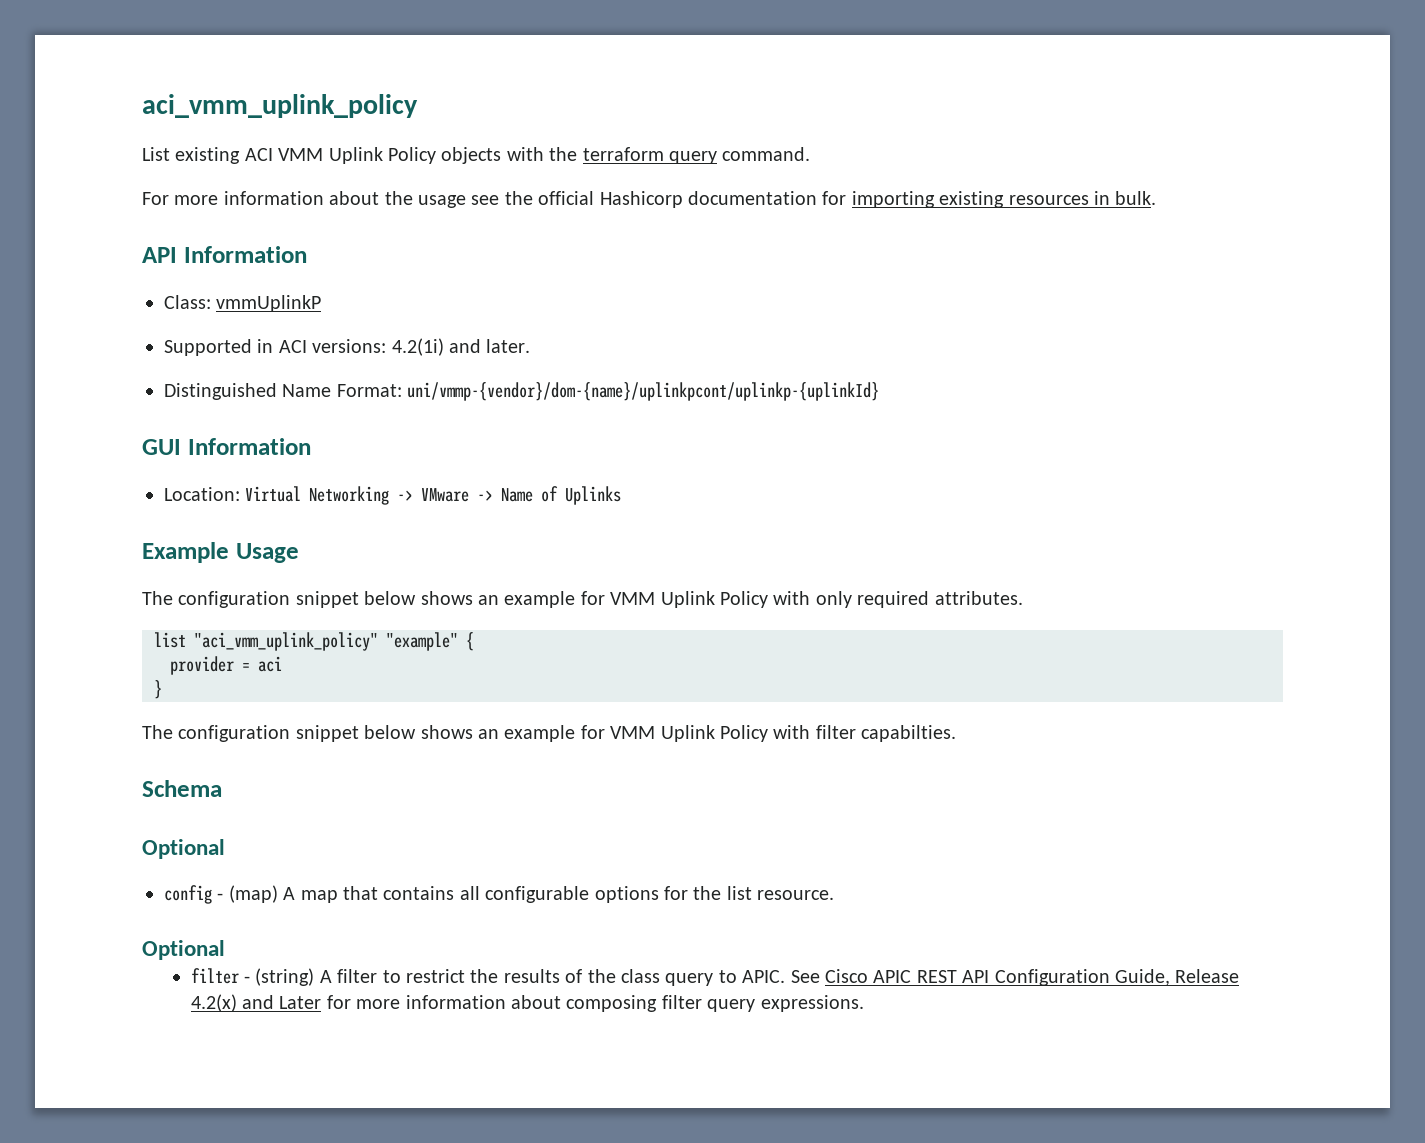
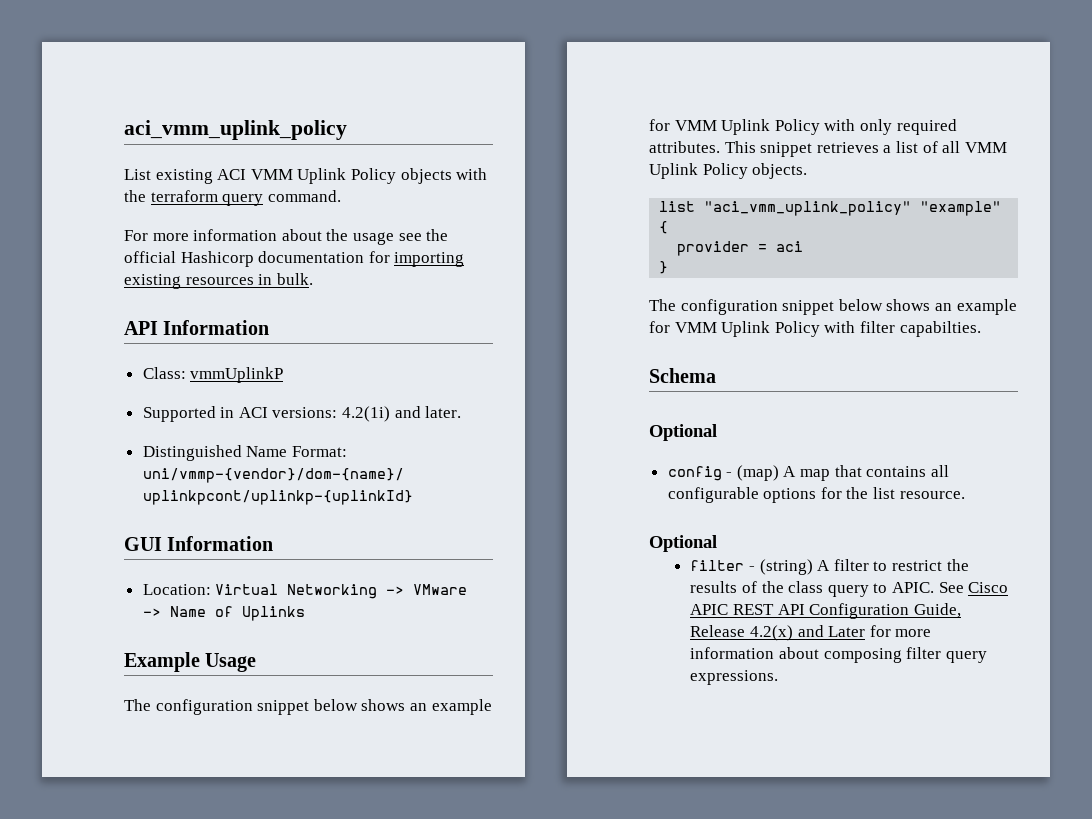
+ This snippet retrieves a list of all VMM Uplink Policy objects.

